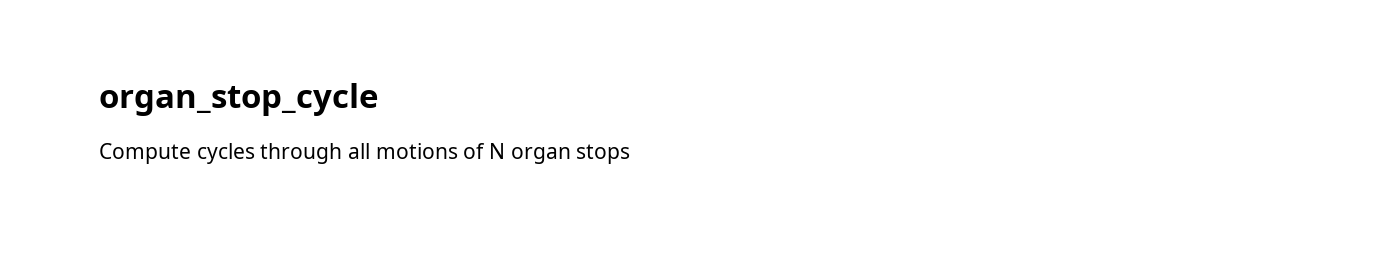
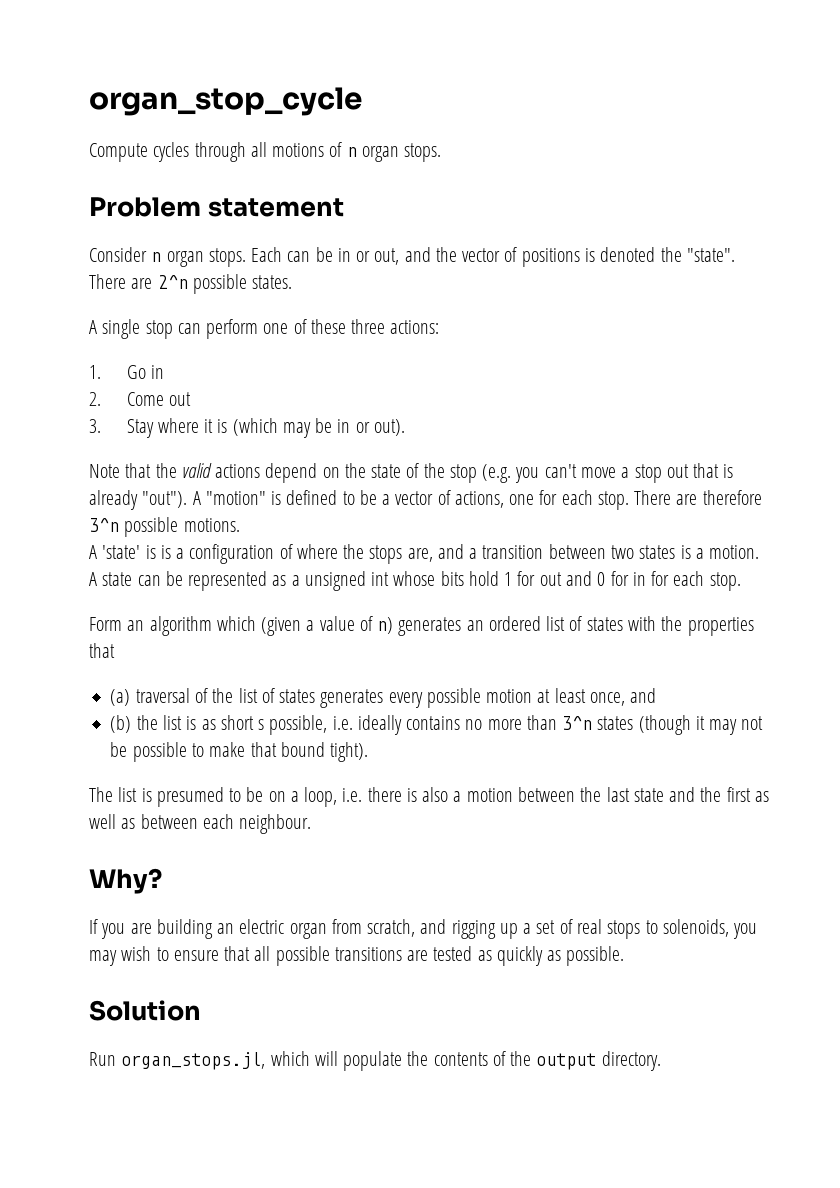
- Compute cycles through all motions of N organ stops
+ Compute cycles through all motions of n organ stops.
+ Problem statement
+ Consider n organ stops. Each can be in or out, and the vector of positions is denoted the "state". There are 2^n possible states.
+ A single stop can perform one of these three actions:
+ 1. Go in
+ 2. Come out
+ 3. Stay where it is (which may be in or out).
+ Note that the valid actions depend on the state of the stop (e.g. you can't move a stop out that is already "out"). A "motion" is defined to be a vector of actions, one for each stop. There are therefore 3^n possible motions.
+ A 'state' is is a configuration of where the stops are, and a transition between two states is a motion. A state can be represented as a unsigned int whose bits hold 1 for out and 0 for in for each stop.
+ Form an algorithm which (given a value of n) generates an ordered list of states with the properties that
+ (a) traversal of the list of states generates every possible motion at least once, and
+ (b) the list is as short s possible, i.e. ideally contains no more than 3^n states (though it may not be possible to make that bound tight).
+ The list is presumed to be on a loop, i.e. there is also a motion between the last state and the first as well as between each neighbour.
+ Why?
+ If you are building an electric organ from scratch, and rigging up a set of real stops to solenoids, you may wish to ensure that all possible transitions are tested as quickly as possible.
+ Solution
+ Run organ_stops.jl, which will populate the contents of the output directory.

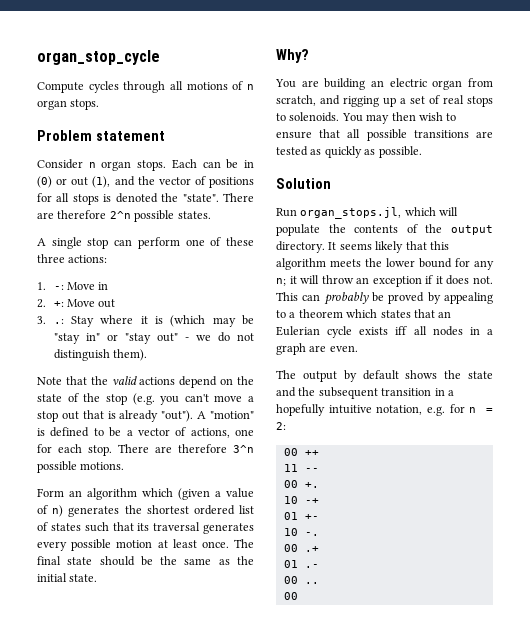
- Each can be in or out, and the vector of positions is denoted the "state".
+ Each can be in (0) or out (1), and the vector of positions for all stops is denoted the "state".
- There are 2^n possible states.
+ There are therefore 2^n possible states.
- 1. Go in
+ 1. -: Move in
- 2. Come out
+ 2. +: Move out
- 3. Stay where it is (which may be in or out).
+ 3. .: Stay where it is (which may be "stay in" or "stay out" - we do not distinguish them).
- A 'state' is is a configuration of where the stops are, and a transition between two states is a motion. A state can be represented as a unsigned int whose bits hold 1 for out and 0 for in for each stop.
- Form an algorithm which (given a value of n) generates an ordered list of states with the properties that
- (a) traversal of the list of states generates every possible motion at least once, and
- (b) the list is as short s possible, i.e. ideally contains no more than 3^n states (though it may not be possible to make that bound tight).
- The list is presumed to be on a loop, i.e. there is also a motion between the last state and the first as well as between each neighbour.
+ Form an algorithm which (given a value of n) generates the shortest ordered list of states such that its traversal generates every possible motion at least once. The final state should be the same as the initial state.
- If you are building an electric organ from scratch, and rigging up a set of real stops to solenoids, you may wish to ensure that all possible transitions are tested as quickly as possible.
+ You are building an electric organ from scratch, and rigging up a set of real stops to solenoids. You may then wish to ensure that all possible transitions are tested as quickly as possible.
+ It seems likely that this algorithm meets the lower bound for any n; it will throw an exception if it does not. This can probably be proved by appealing to a theorem which states that an Eulerian cycle exists iff all nodes in a graph are even.
+ The output by default shows the state and the subsequent transition in a hopefully intuitive notation, e.g. for n = 2:
+ 00 ++
+ 11 --
+ 00 +.
+ 10 -+
+ 01 +-
+ 10 -.
+ 00 .+
+ 01 .-
+ 00 ..
+ 00

